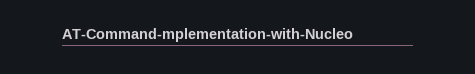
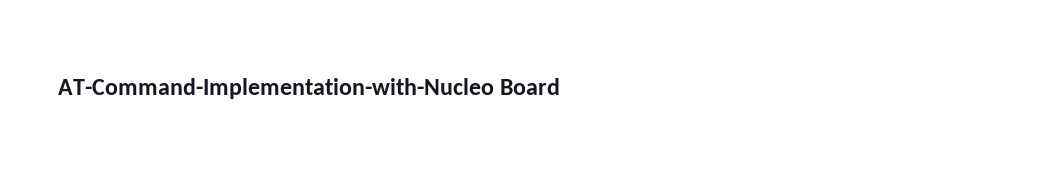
- AT-Command-mplementation-with-Nucleo
+ AT-Command-Implementation-with-Nucleo Board

